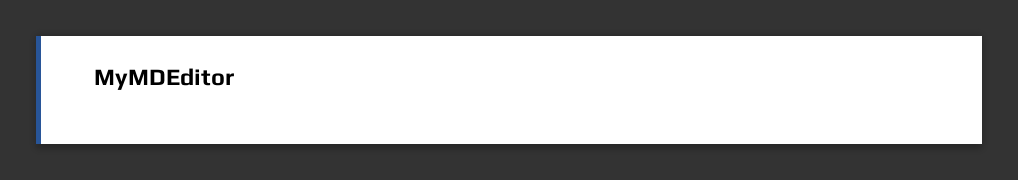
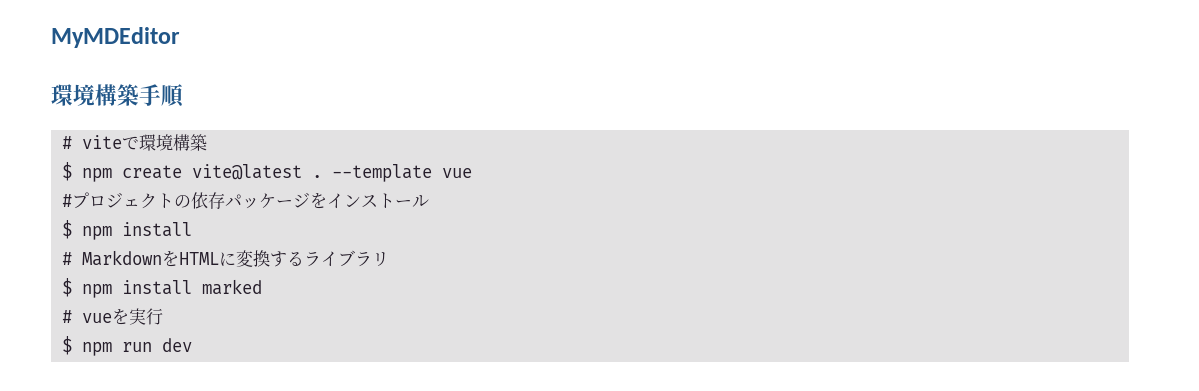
+ 環境構築手順
+ # viteで環境構築
+ $ npm create vite@latest . --template vue
+ #プロジェクトの依存パッケージをインストール
+ $ npm install
+ # MarkdownをHTMLに変換するライブラリ
+ $ npm install marked
+ # vueを実行
+ $ npm run dev

